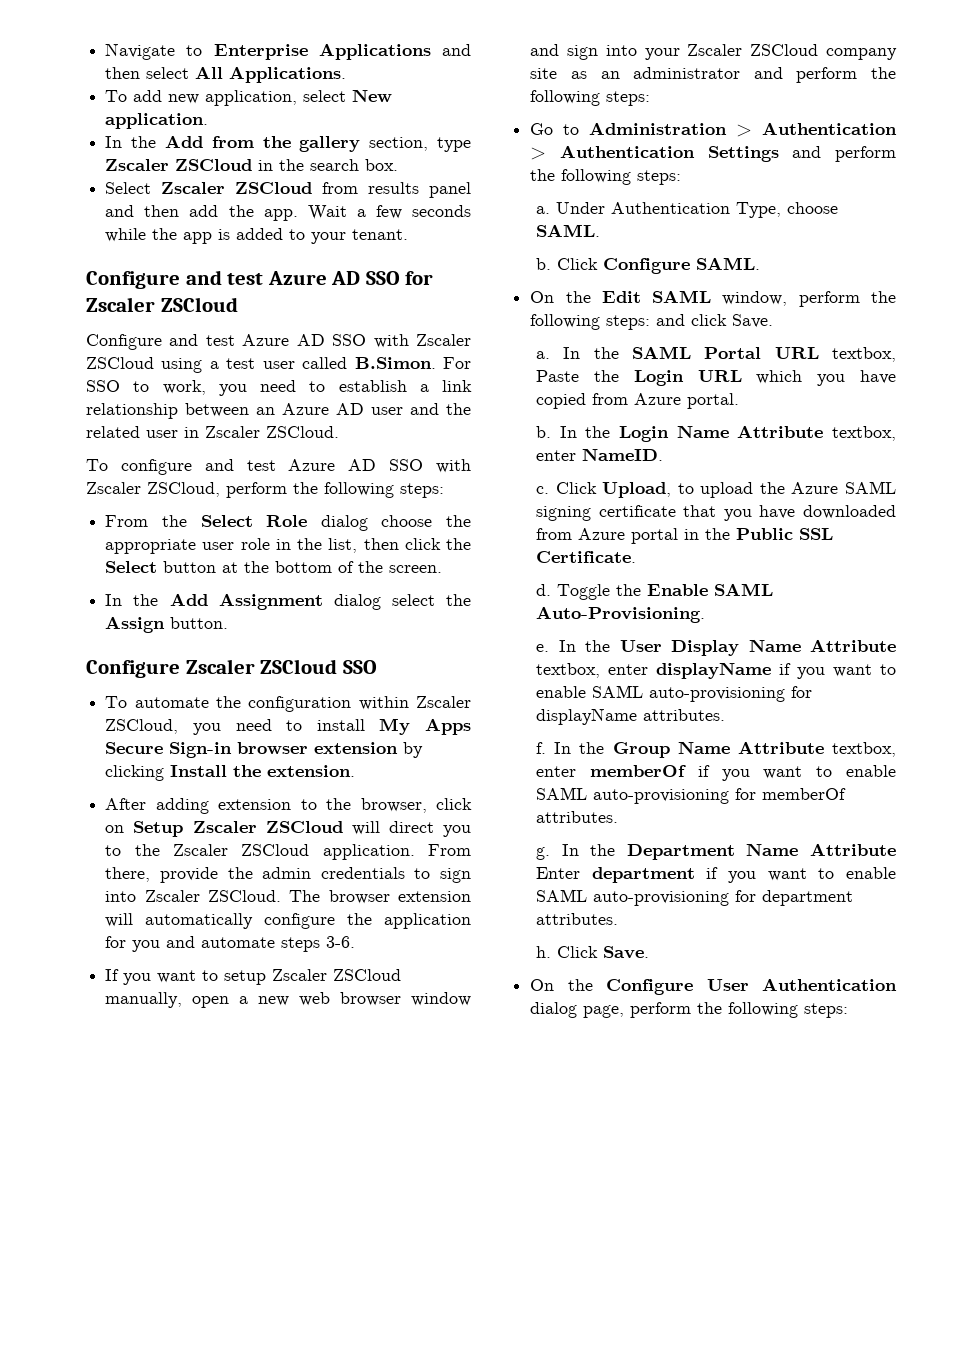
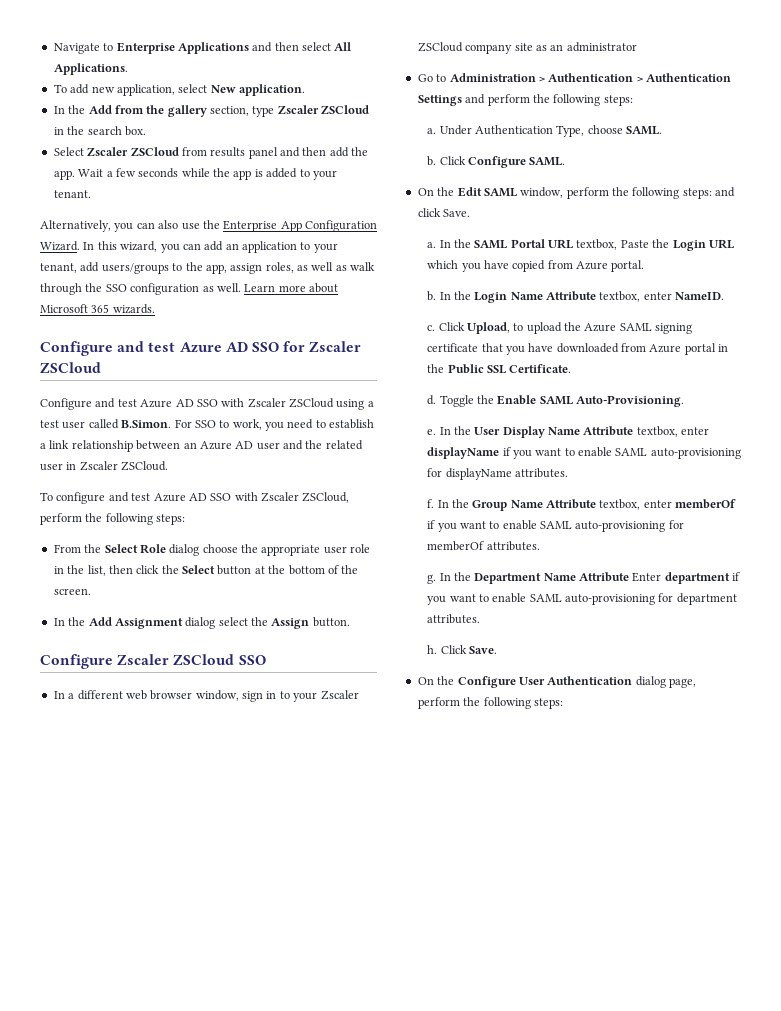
+ Alternatively, you can also use the Enterprise App Configuration Wizard. In this wizard, you can add an application to your tenant, add users/groups to the app, assign roles, as well as walk through the SSO configuration as well. Learn more about Microsoft 365 wizards.
- To automate the configuration within Zscaler ZSCloud, you need to install My Apps Secure Sign-in browser extension by clicking Install the extension.
- After adding extension to the browser, click on Setup Zscaler ZSCloud will direct you to the Zscaler ZSCloud application. From there, provide the admin credentials to sign into Zscaler ZSCloud. The browser extension will automatically configure the application for you and automate steps 3-6.
- If you want to setup Zscaler ZSCloud manually, open a new web browser window and sign into your Zscaler ZSCloud company site as an administrator and perform the following steps:
+ In a different web browser window, sign in to your Zscaler ZSCloud company site as an administrator

